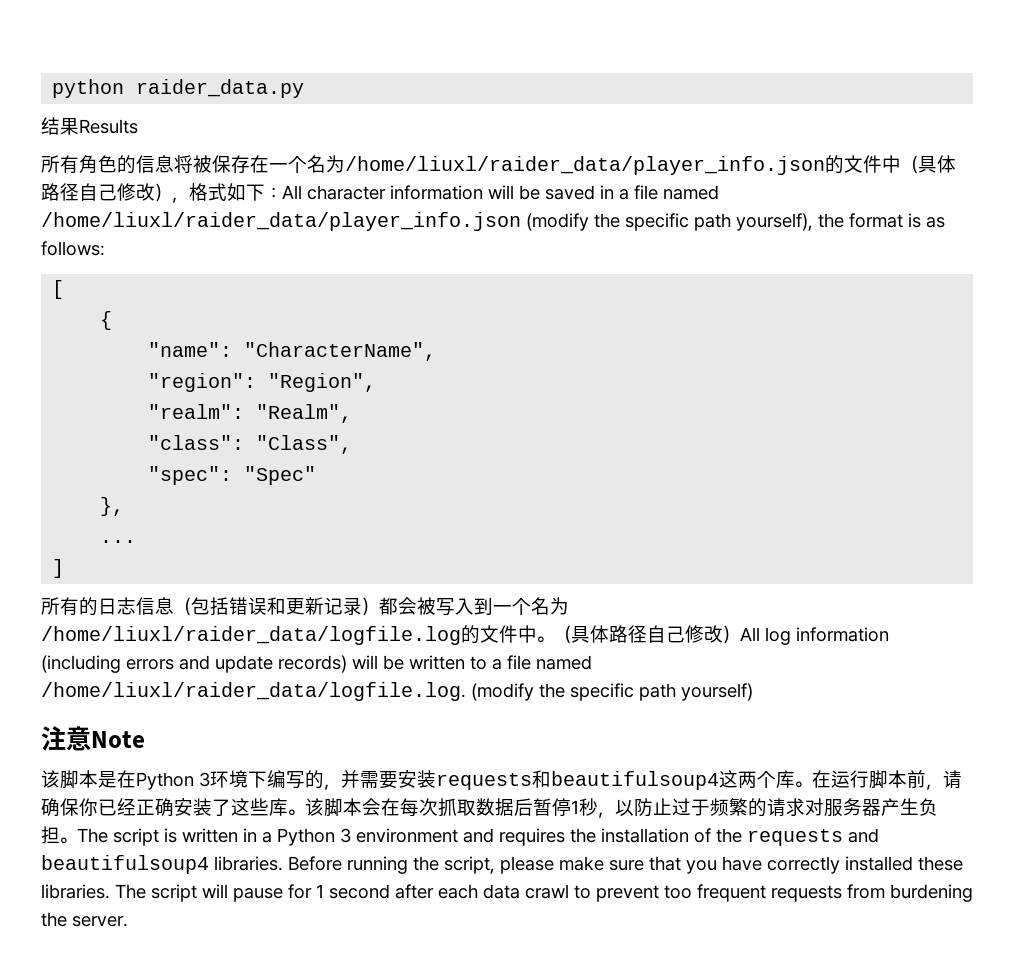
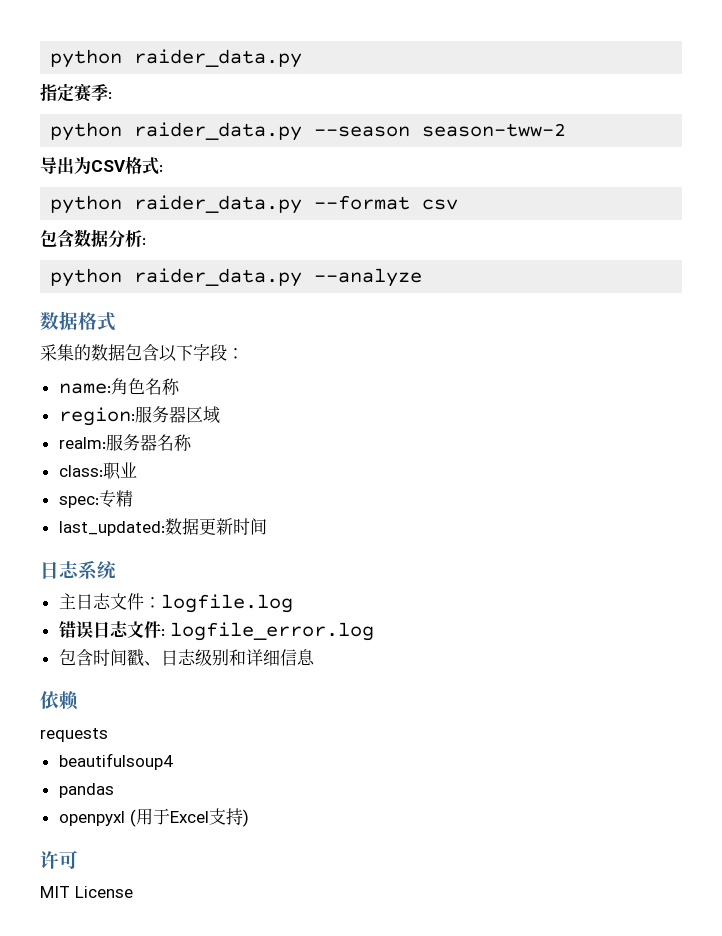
- 结果Results
- 所有角色的信息将被保存在一个名为/home/liuxl/raider_data/player_info.json的文件中（具体路径自己修改），格式如下：All character information will be saved in a file named /home/liuxl/raider_data/player_info.json (modify the specific path yourself), the format is as follows:
- [
- {
- "name": "CharacterName",
- "region": "Region",
- "realm": "Realm",
- "class": "Class",
- "spec": "Spec"
- },
- ...
- ]
- 所有的日志信息（包括错误和更新记录）都会被写入到一个名为/home/liuxl/raider_data/logfile.log的文件中。（具体路径自己修改）All log information (including errors and update records) will be written to a file named /home/liuxl/raider_data/logfile.log. (modify the specific path yourself)
- 注意Note
- 该脚本是在Python 3环境下编写的，并需要安装requests和beautifulsoup4这两个库。在运行脚本前，请确保你已经正确安装了这些库。该脚本会在每次抓取数据后暂停1秒，以防止过于频繁的请求对服务器产生负担。The script is written in a Python 3 environment and requires the installation of the requests and beautifulsoup4 libraries. Before running the script, please make sure that you have correctly installed these libraries. The script will pause for 1 second after each data crawl to prevent too frequent requests from burdening the server.
+ 指定赛季:
+ python raider_data.py --season season-tww-2
+ 导出为CSV格式:
+ python raider_data.py --format csv
+ 包含数据分析:
+ python raider_data.py --analyze
+ 数据格式
+ 采集的数据包含以下字段：
+ name:角色名称
+ region:服务器区域
+ realm:服务器名称
+ class:职业
+ spec:专精
+ last_updated:数据更新时间
+ 日志系统
+ 主日志文件：logfile.log
+ 错误日志文件: logfile_error.log
+ 包含时间戳、日志级别和详细信息
+ 依赖
+ requests
+ beautifulsoup4
+ pandas
+ openpyxl (用于Excel支持)
+ 许可
+ MIT License

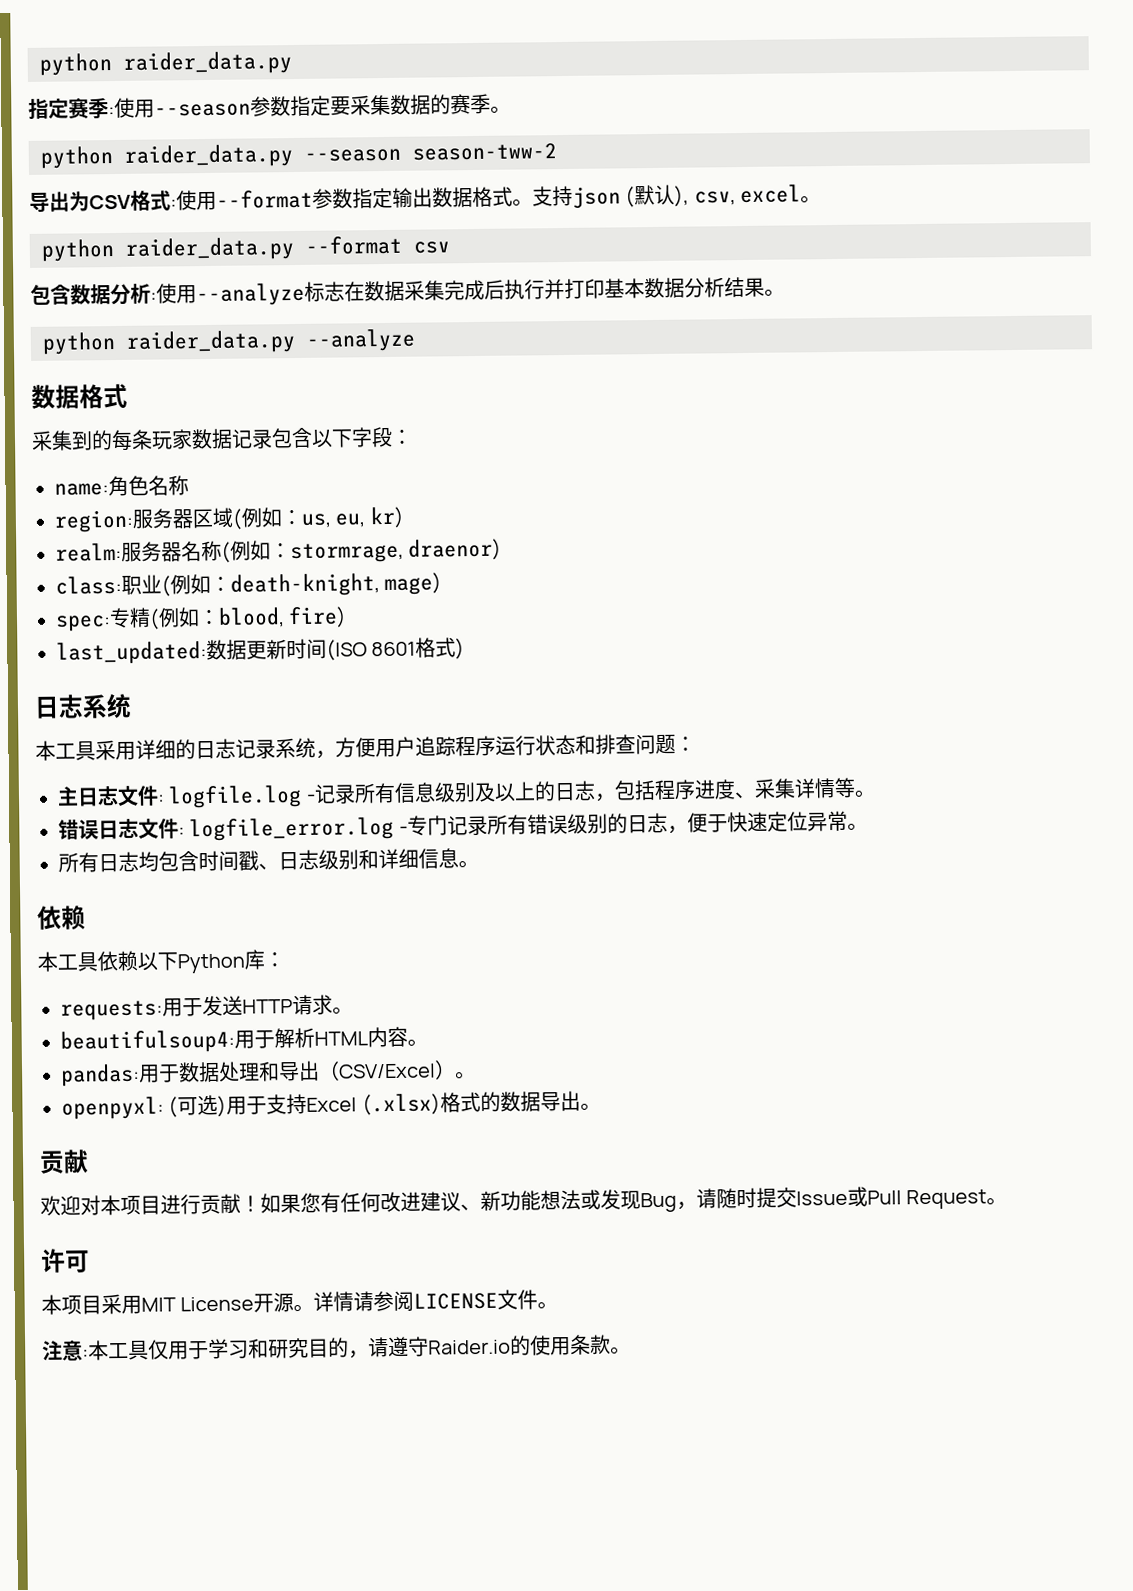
- 指定赛季:
+ 指定赛季:使用--season参数指定要采集数据的赛季。
- 导出为CSV格式:
+ 导出为CSV格式:使用--format参数指定输出数据格式。支持json (默认), csv, excel。
- 包含数据分析:
+ 包含数据分析:使用--analyze标志在数据采集完成后执行并打印基本数据分析结果。
- 采集的数据包含以下字段：
+ 采集到的每条玩家数据记录包含以下字段：
- region:服务器区域
- realm:服务器名称
- class:职业
- spec:专精
- last_updated:数据更新时间
+ region:服务器区域(例如：us, eu, kr)
+ realm:服务器名称(例如：stormrage, draenor)
+ class:职业(例如：death-knight, mage)
+ spec:专精(例如：blood, fire)
+ last_updated:数据更新时间(ISO 8601格式)
  日志系统
- 主日志文件：logfile.log
+ 本工具采用详细的日志记录系统，方便用户追踪程序运行状态和排查问题：
+ 主日志文件: logfile.log -记录所有信息级别及以上的日志，包括程序进度、采集详情等。
- 错误日志文件: logfile_error.log
- 包含时间戳、日志级别和详细信息
+ 错误日志文件: logfile_error.log -专门记录所有错误级别的日志，便于快速定位异常。
+ 所有日志均包含时间戳、日志级别和详细信息。
- requests
- beautifulsoup4
- pandas
- openpyxl (用于Excel支持)
+ 本工具依赖以下Python库：
+ requests:用于发送HTTP请求。
+ beautifulsoup4:用于解析HTML内容。
+ pandas:用于数据处理和导出（CSV/Excel）。
+ openpyxl: (可选)用于支持Excel (.xlsx)格式的数据导出。
+ 贡献
+ 欢迎对本项目进行贡献！如果您有任何改进建议、新功能想法或发现Bug，请随时提交Issue或Pull Request。
  许可
- MIT License
+ 本项目采用MIT License开源。详情请参阅LICENSE文件。
+ 注意:本工具仅用于学习和研究目的，请遵守Raider.io的使用条款。

